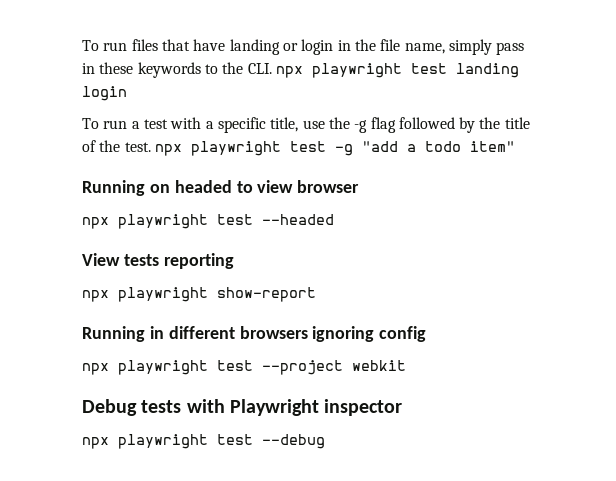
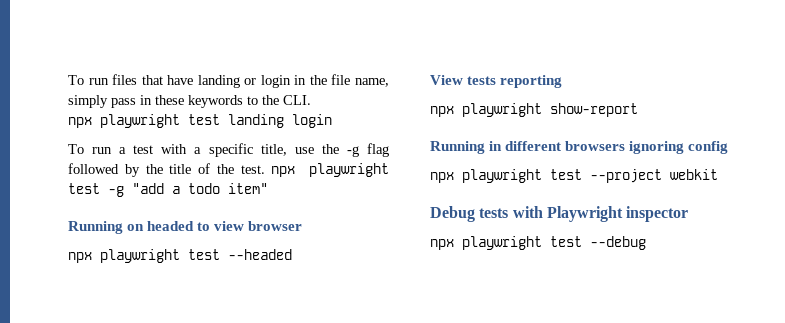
- To run files that have landing or login in the file name, simply pass in these keywords to the CLI. npx playwright test landing login
+ To run files that have landing or login in the file name, simply pass in these keywords to the CLI.
+ npx playwright test landing login

